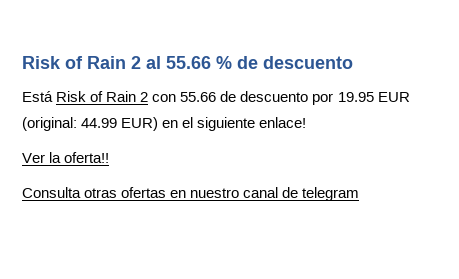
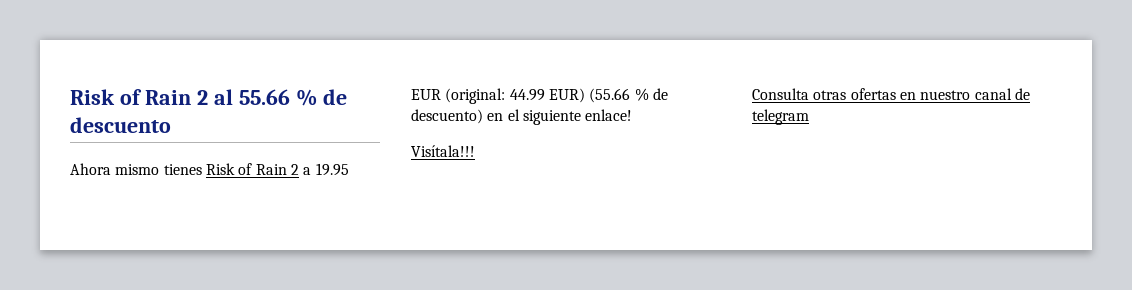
- Está Risk of Rain 2 con 55.66 de descuento por 19.95 EUR (original: 44.99 EUR) en el siguiente enlace!
+ Ahora mismo tienes Risk of Rain 2 a 19.95 EUR (original: 44.99 EUR) (55.66 % de descuento) en el siguiente enlace!
- Ver la oferta!!
+ Visítala!!!

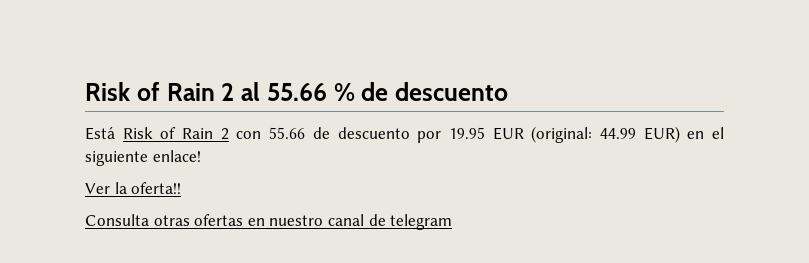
- Ahora mismo tienes Risk of Rain 2 a 19.95 EUR (original: 44.99 EUR) (55.66 % de descuento) en el siguiente enlace!
+ Está Risk of Rain 2 con 55.66 de descuento por 19.95 EUR (original: 44.99 EUR) en el siguiente enlace!
- Visítala!!!
+ Ver la oferta!!

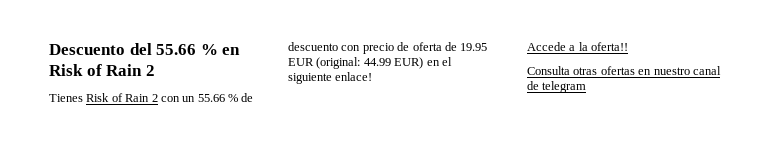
- Risk of Rain 2 al 55.66 % de descuento
- Está Risk of Rain 2 con 55.66 de descuento por 19.95 EUR (original: 44.99 EUR) en el siguiente enlace!
+ Descuento del 55.66 % en Risk of Rain 2
+ Tienes Risk of Rain 2 con un 55.66 % de descuento con precio de oferta de 19.95 EUR (original: 44.99 EUR) en el siguiente enlace!
- Ver la oferta!!
+ Accede a la oferta!!

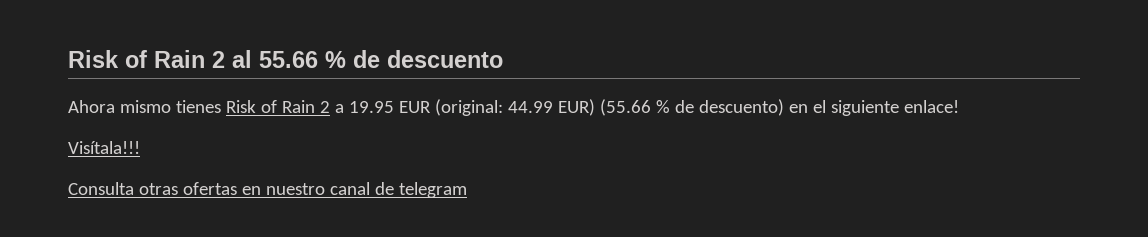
- Descuento del 55.66 % en Risk of Rain 2
- Tienes Risk of Rain 2 con un 55.66 % de descuento con precio de oferta de 19.95 EUR (original: 44.99 EUR) en el siguiente enlace!
+ Risk of Rain 2 al 55.66 % de descuento
+ Ahora mismo tienes Risk of Rain 2 a 19.95 EUR (original: 44.99 EUR) (55.66 % de descuento) en el siguiente enlace!
- Accede a la oferta!!
+ Visítala!!!

